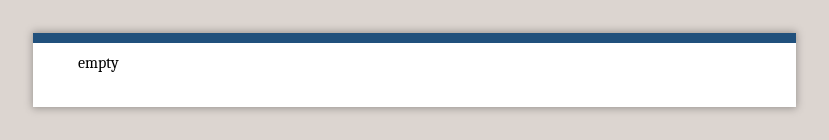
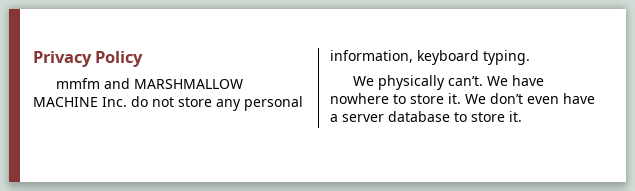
- empty
+ Privacy Policy
+ mmfm and MARSHMALLOW MACHINE Inc. do not store any personal information, keyboard typing.
+ We physically can’t. We have nowhere to store it. We don’t even have a server database to store it.

